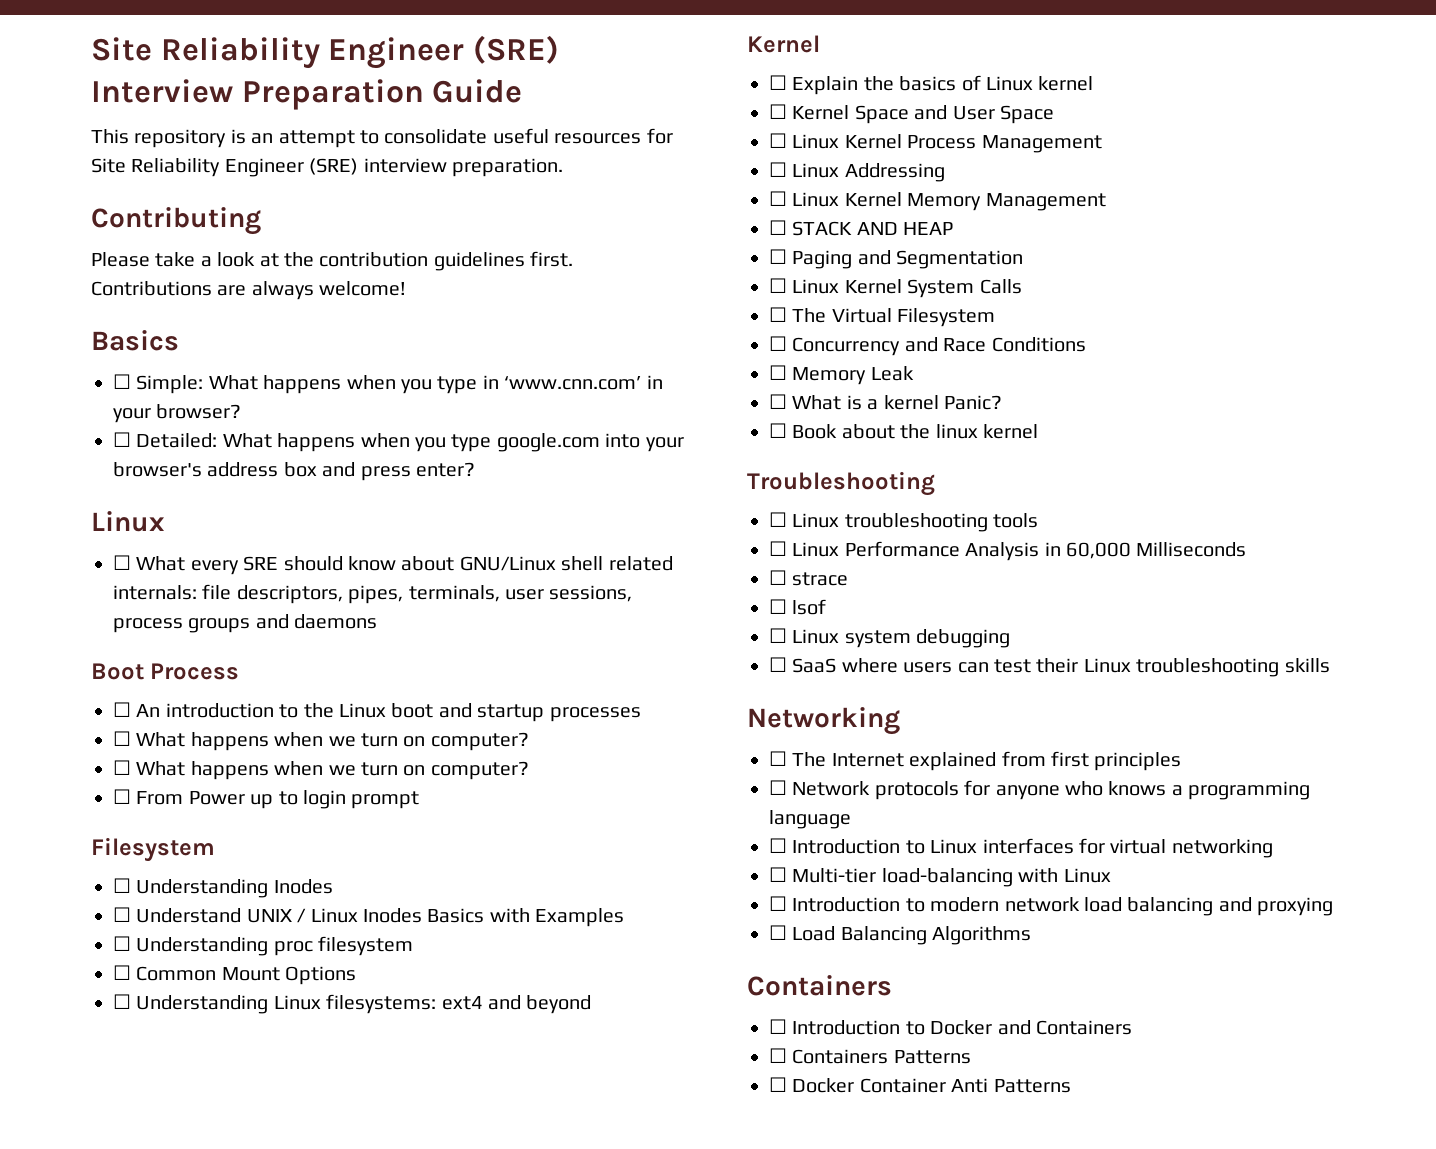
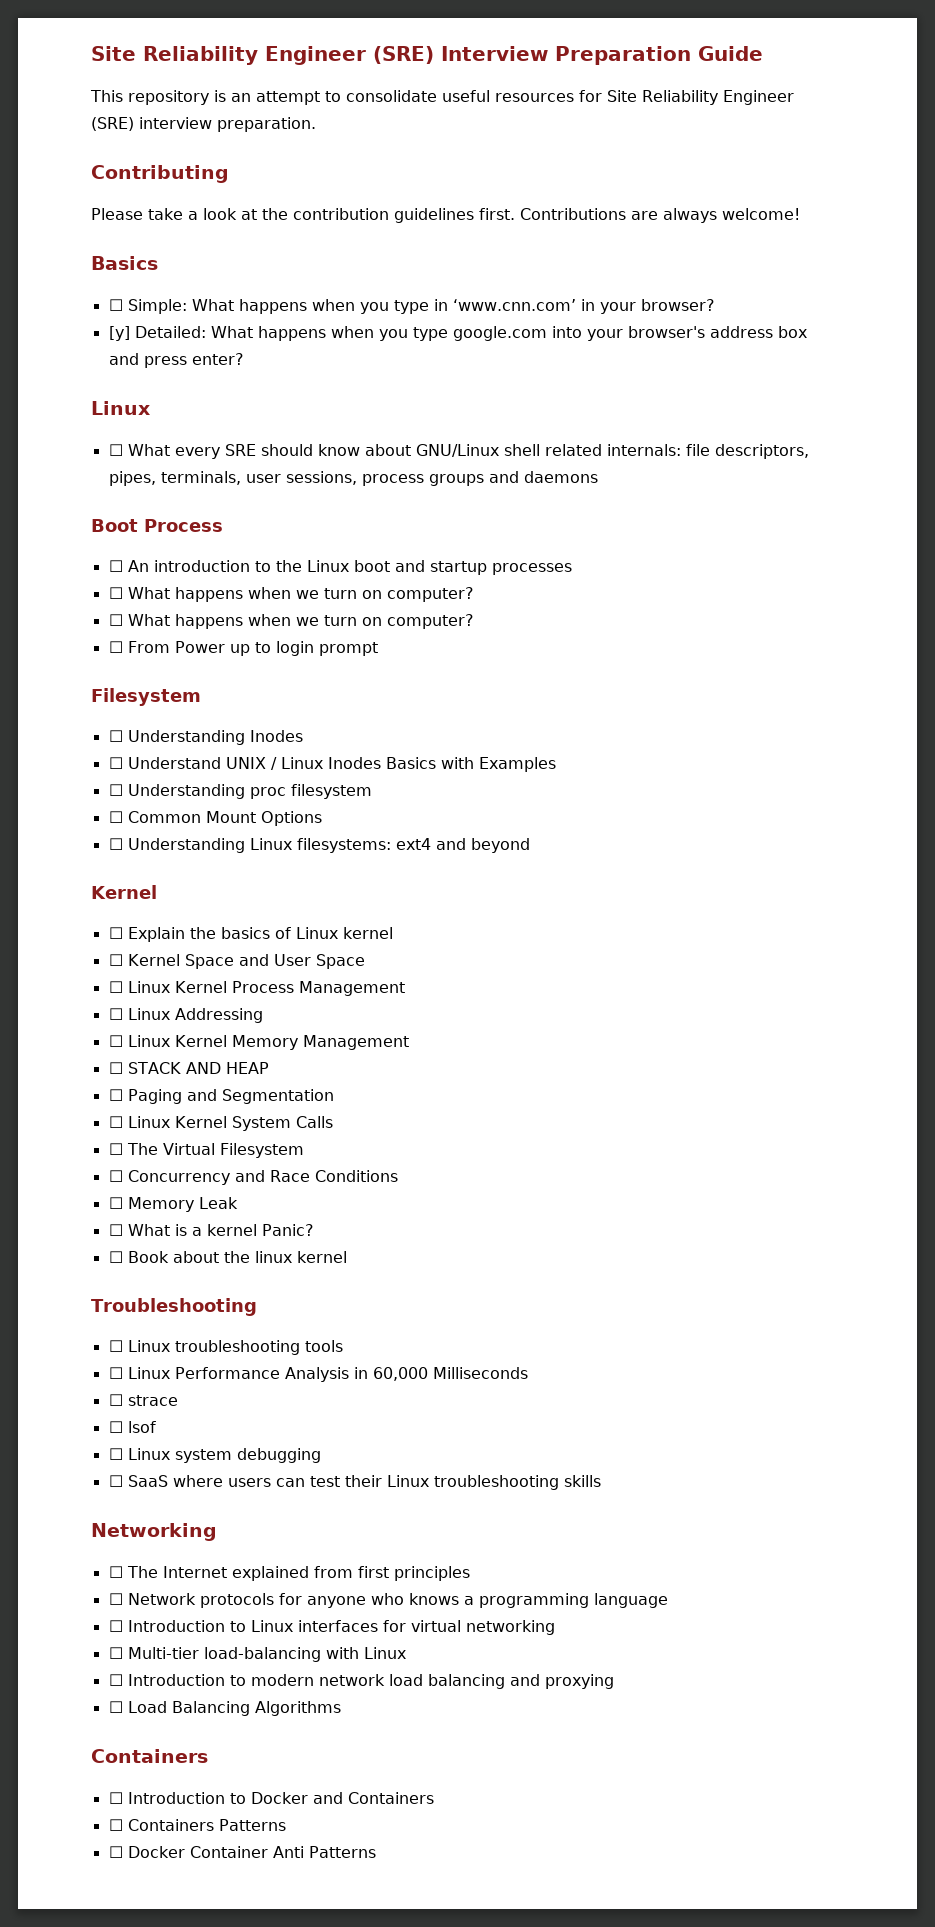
- ☐ Detailed: What happens when you type google.com into your browser's address box and press enter?
+ [y] Detailed: What happens when you type google.com into your browser's address box and press enter?

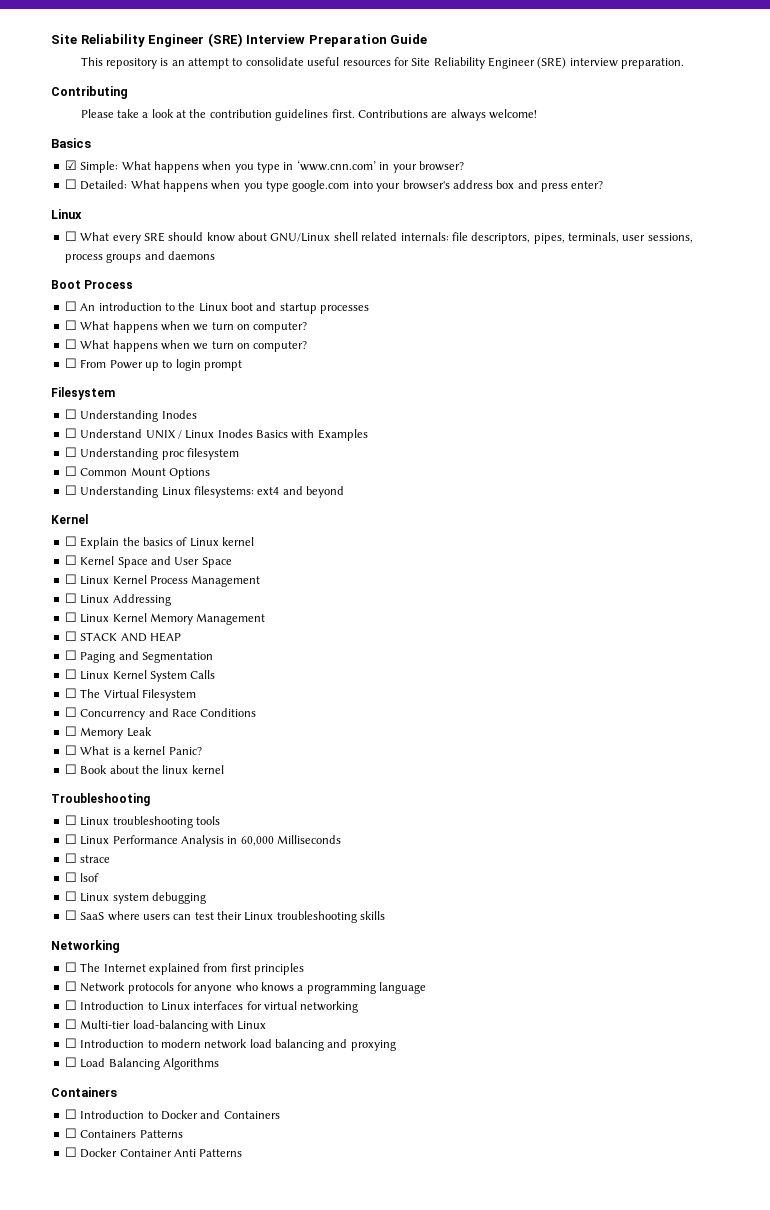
- ☐ Simple: What happens when you type in ‘www.cnn.com’ in your browser?
+ ☑ Simple: What happens when you type in ‘www.cnn.com’ in your browser?
- [y] Detailed: What happens when you type google.com into your browser's address box and press enter?
+ ☐ Detailed: What happens when you type google.com into your browser's address box and press enter?

